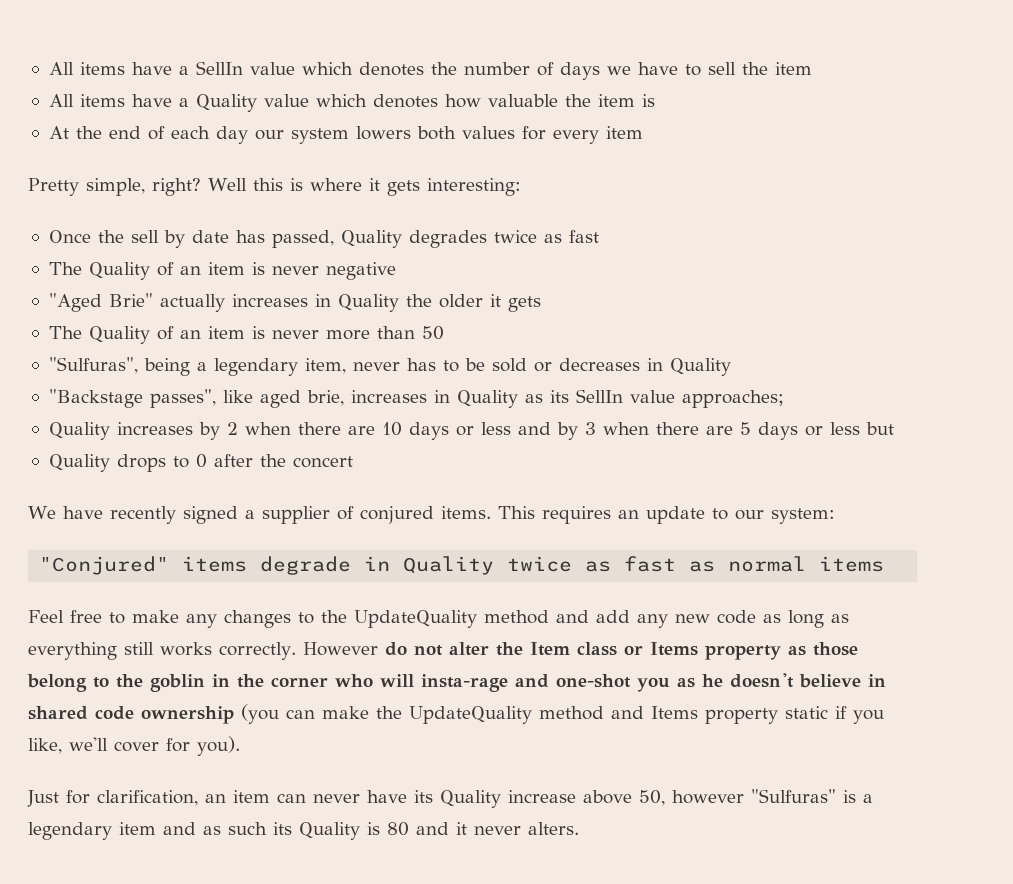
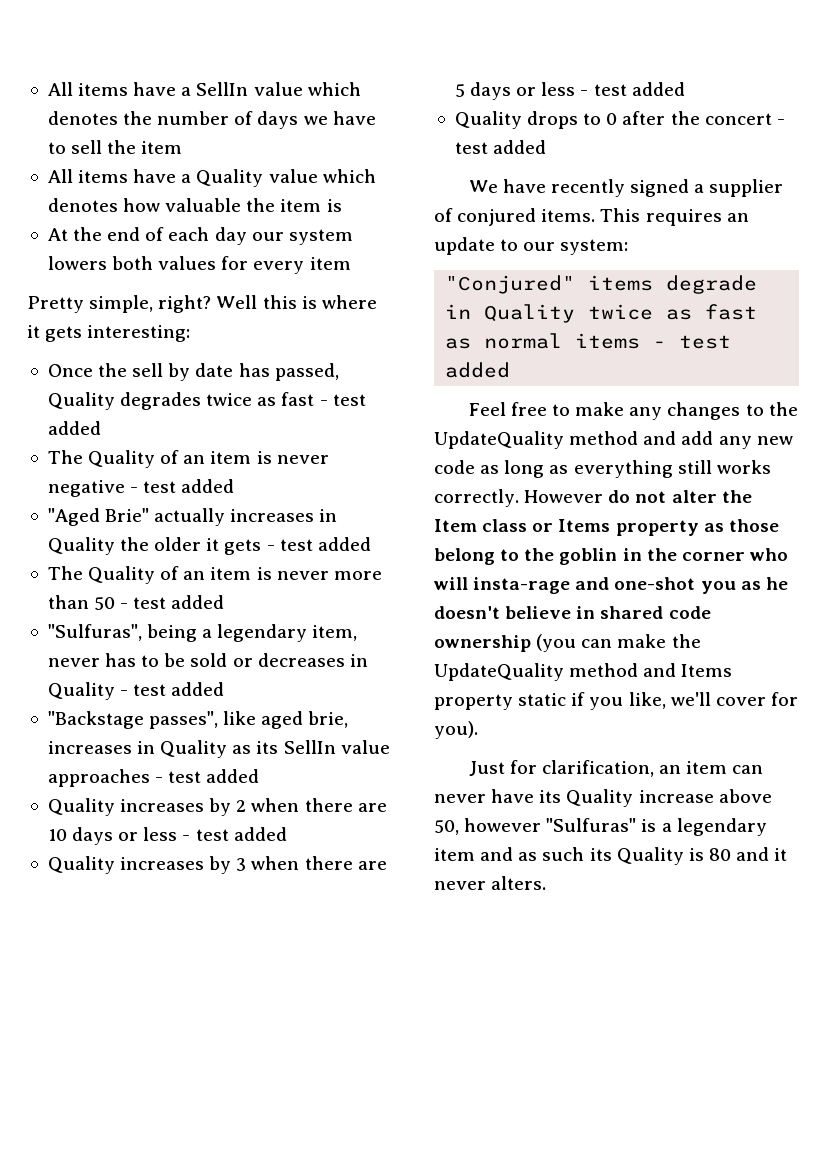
- Once the sell by date has passed, Quality degrades twice as fast
+ Once the sell by date has passed, Quality degrades twice as fast - test added
- The Quality of an item is never negative
+ The Quality of an item is never negative - test added
- "Aged Brie" actually increases in Quality the older it gets
+ "Aged Brie" actually increases in Quality the older it gets - test added
- The Quality of an item is never more than 50
+ The Quality of an item is never more than 50 - test added
- "Sulfuras", being a legendary item, never has to be sold or decreases in Quality
+ "Sulfuras", being a legendary item, never has to be sold or decreases in Quality - test added
- "Backstage passes", like aged brie, increases in Quality as its SellIn value approaches;
+ "Backstage passes", like aged brie, increases in Quality as its SellIn value approaches - test added
- Quality increases by 2 when there are 10 days or less and by 3 when there are 5 days or less but
+ Quality increases by 2 when there are 10 days or less - test added
+ Quality increases by 3 when there are 5 days or less - test added
- Quality drops to 0 after the concert
+ Quality drops to 0 after the concert - test added
- "Conjured" items degrade in Quality twice as fast as normal items
+ "Conjured" items degrade in Quality twice as fast as normal items - test added

